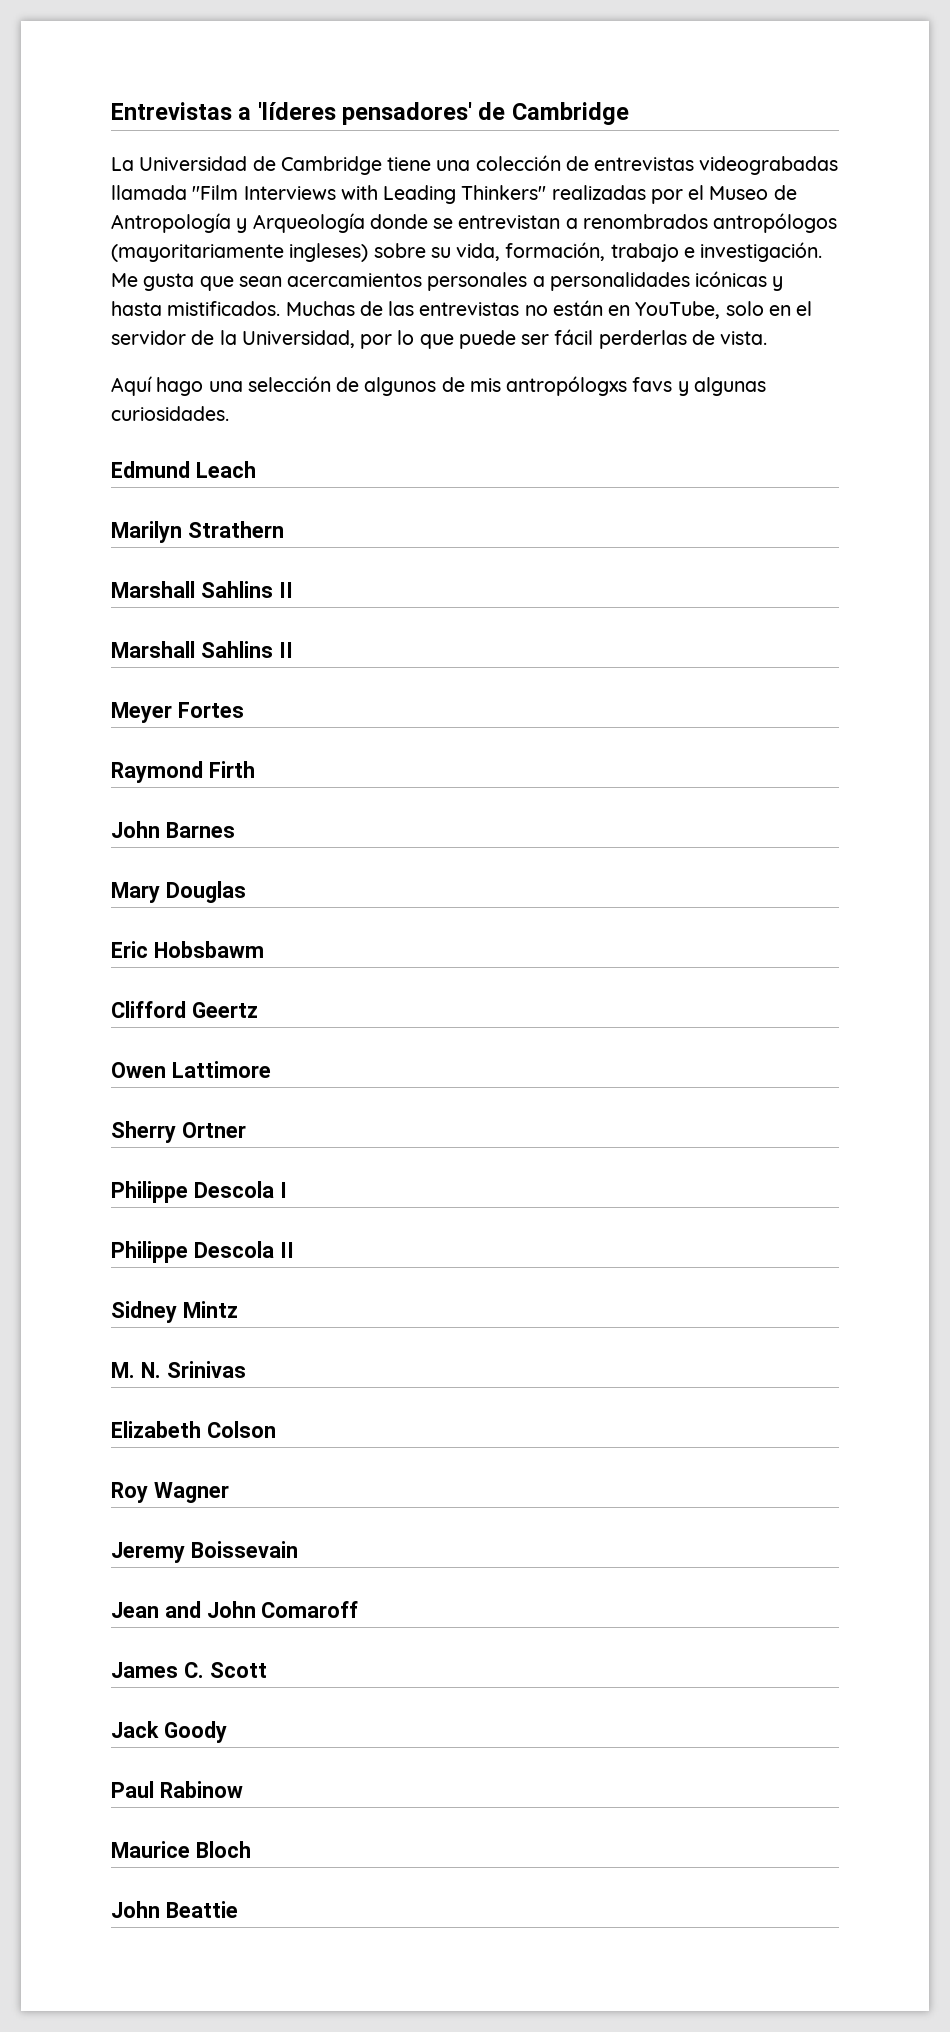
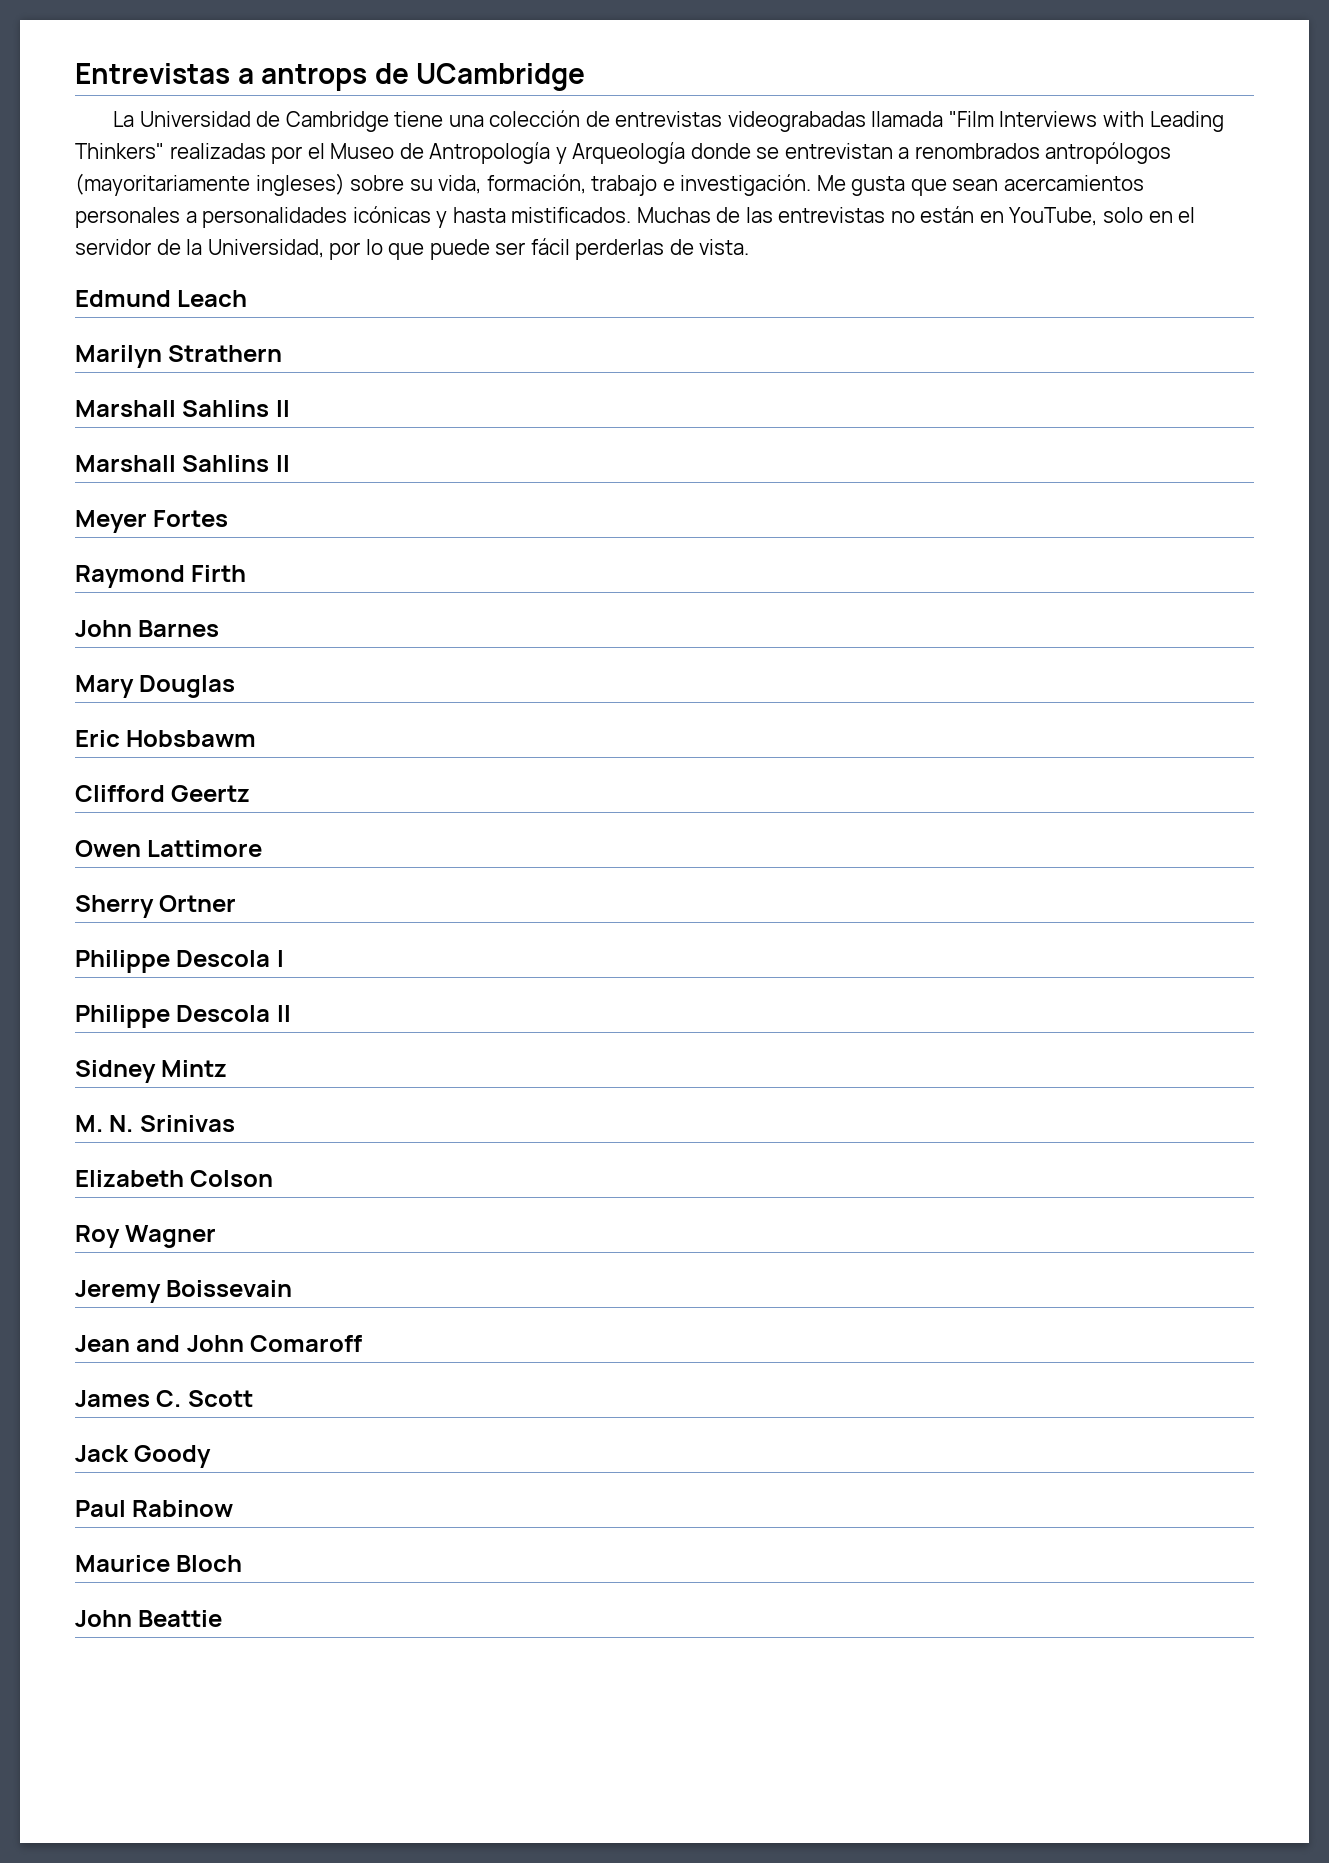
- Entrevistas a 'líderes pensadores' de Cambridge
+ Entrevistas a antrops de UCambridge
- Aquí hago una selección de algunos de mis antropólogxs favs y algunas curiosidades.

